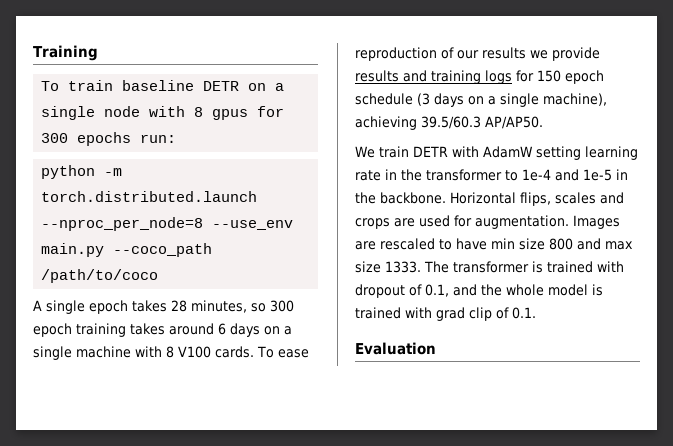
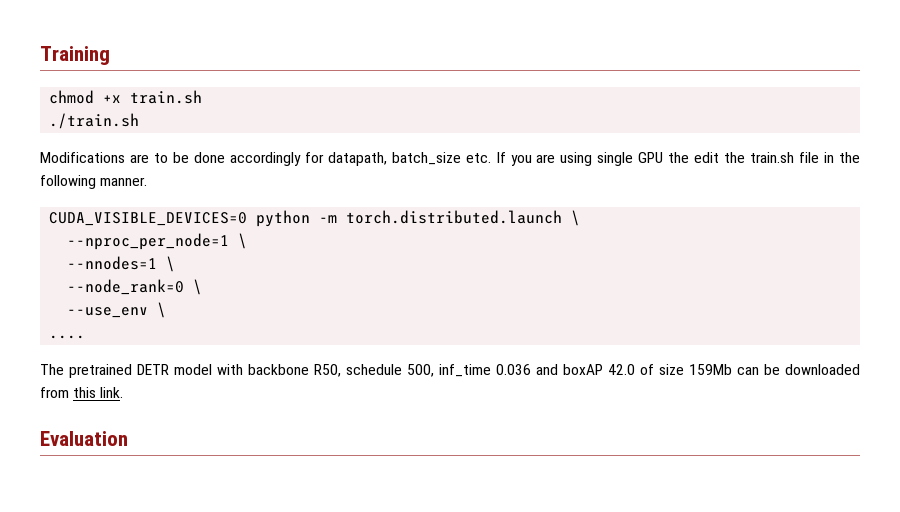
- To train baseline DETR on a single node with 8 gpus for 300 epochs run:
- python -m torch.distributed.launch --nproc_per_node=8 --use_env main.py --coco_path /path/to/coco
- A single epoch takes 28 minutes, so 300 epoch training takes around 6 days on a single machine with 8 V100 cards. To ease reproduction of our results we provide results and training logs for 150 epoch schedule (3 days on a single machine), achieving 39.5/60.3 AP/AP50.
- We train DETR with AdamW setting learning rate in the transformer to 1e-4 and 1e-5 in the backbone. Horizontal flips, scales and crops are used for augmentation. Images are rescaled to have min size 800 and max size 1333. The transformer is trained with dropout of 0.1, and the whole model is trained with grad clip of 0.1.
+ chmod +x train.sh
+ ./train.sh
+ Modifications are to be done accordingly for datapath, batch_size etc. If you are using single GPU the edit the train.sh file in the following manner.
+ CUDA_VISIBLE_DEVICES=0 python -m torch.distributed.launch \
+ --nproc_per_node=1 \
+ --nnodes=1 \
+ --node_rank=0 \
+ --use_env \
+ ....
+ The pretrained DETR model with backbone R50, schedule 500, inf_time 0.036 and boxAP 42.0 of size 159Mb can be downloaded from this link.

